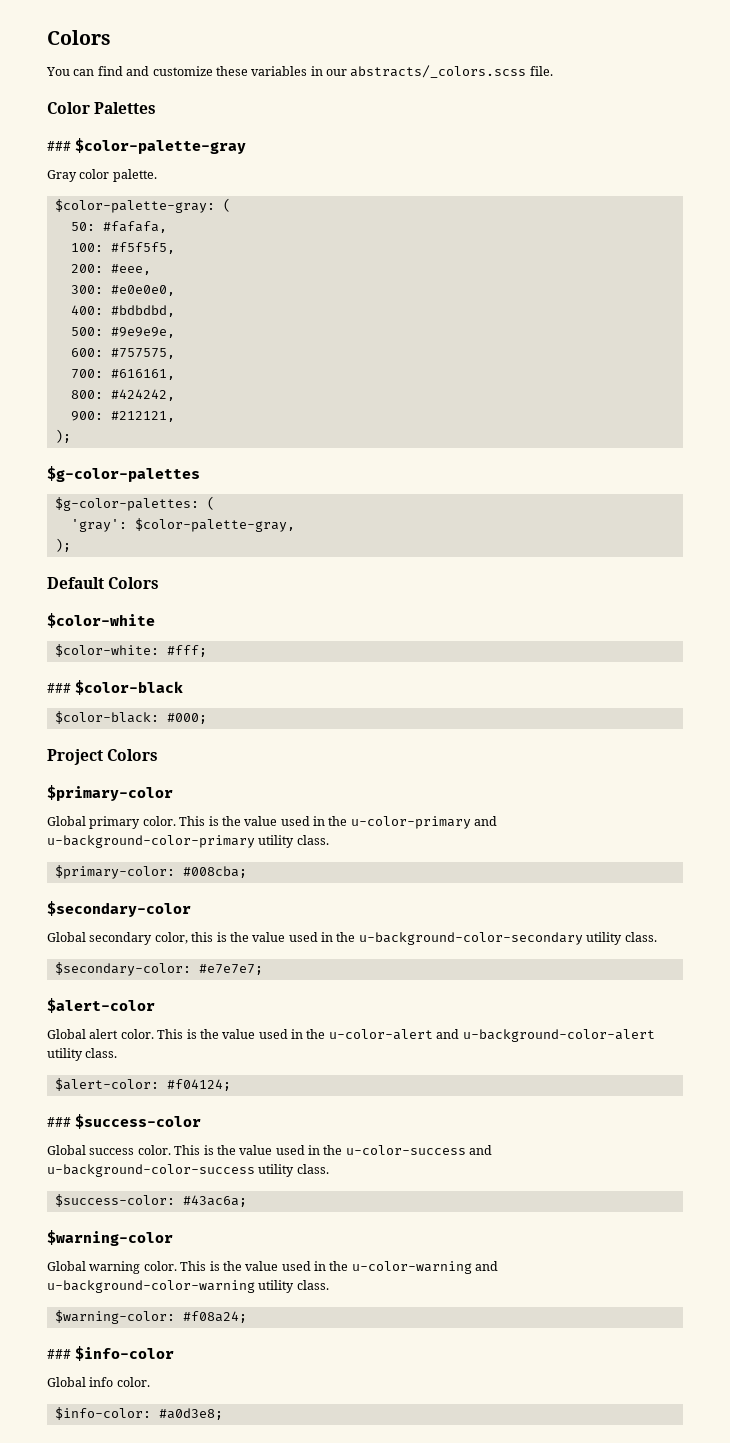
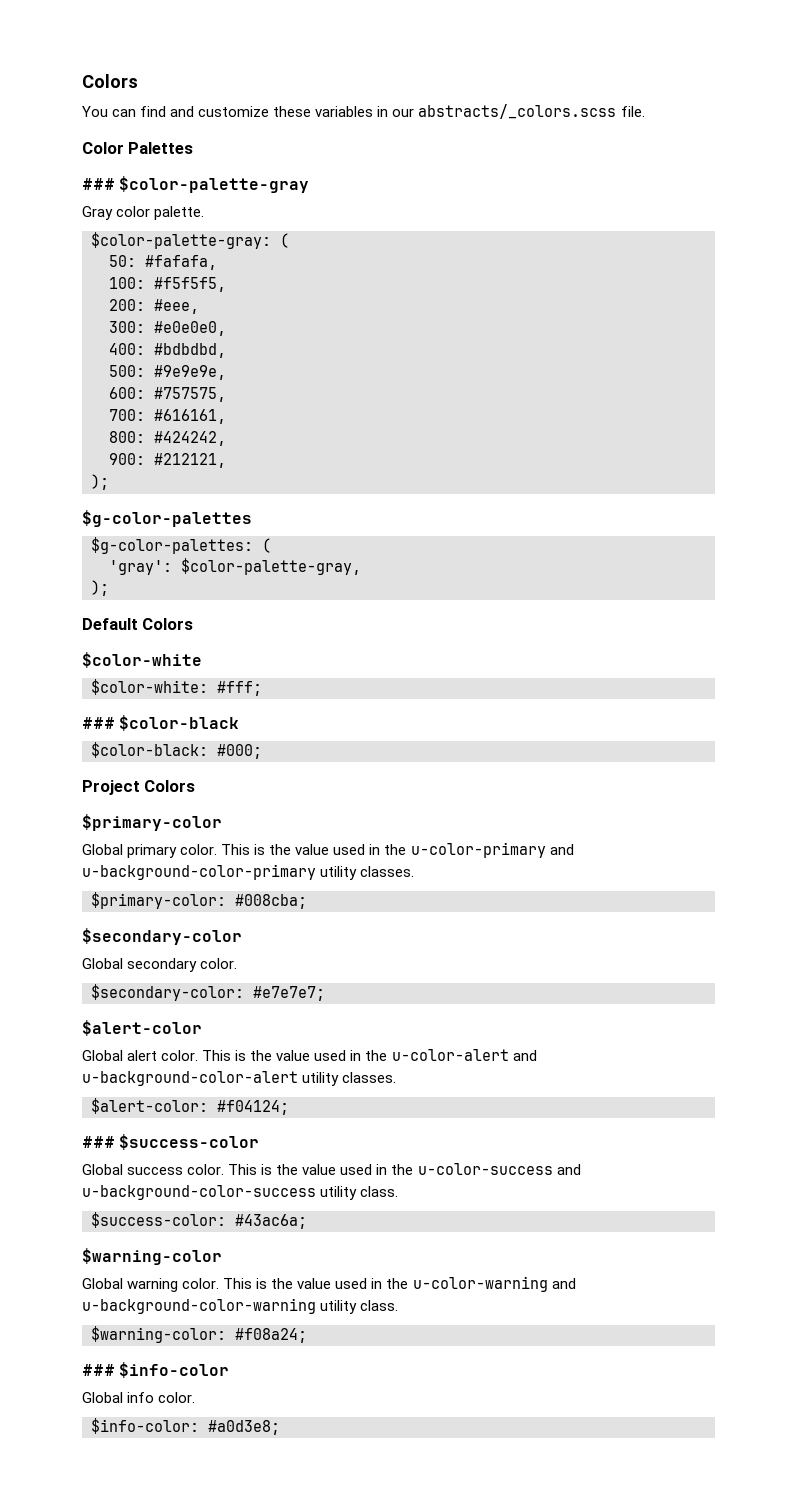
- This is the value used in the u-color-primary and u-background-color-primary utility class.
+ This is the value used in the u-color-primary and u-background-color-primary utility classes.
- Global secondary color, this is the value used in the u-background-color-secondary utility class.
+ Global secondary color.
- This is the value used in the u-color-alert and u-background-color-alert utility class.
+ This is the value used in the u-color-alert and u-background-color-alert utility classes.

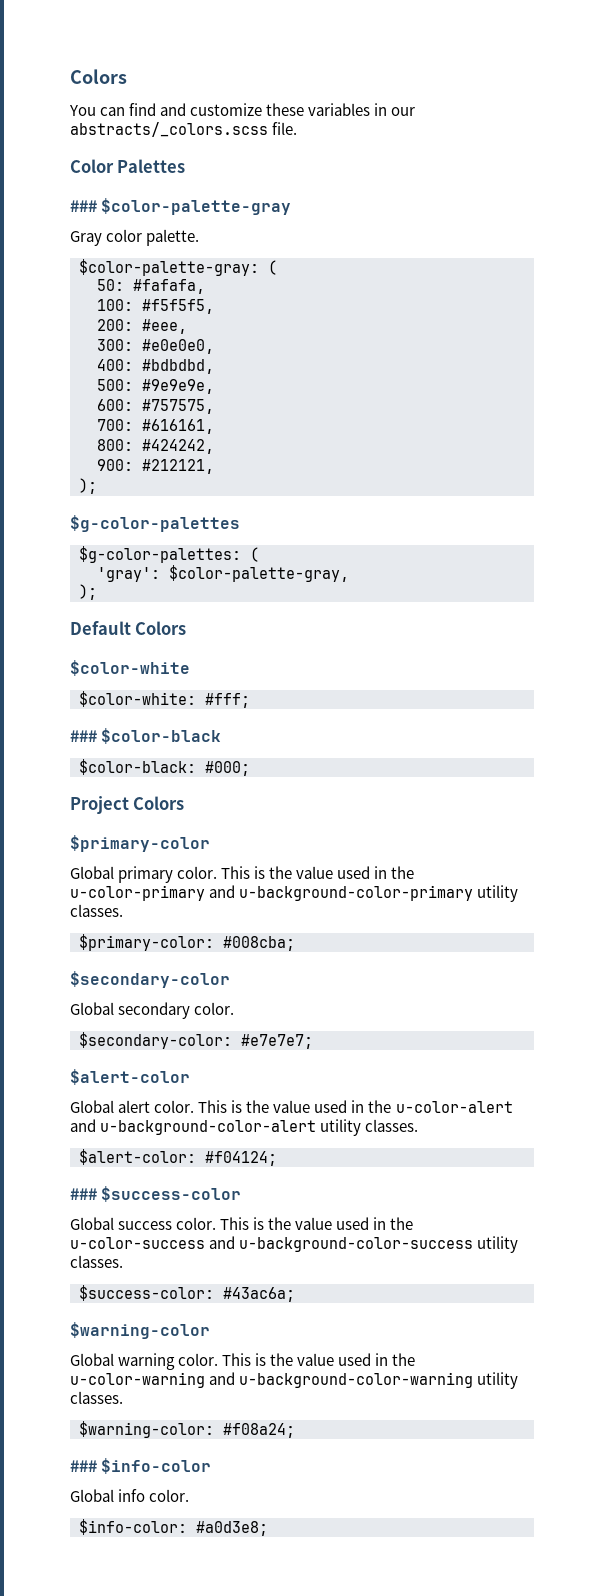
- This is the value used in the u-color-success and u-background-color-success utility class.
+ This is the value used in the u-color-success and u-background-color-success utility classes.
- This is the value used in the u-color-warning and u-background-color-warning utility class.
+ This is the value used in the u-color-warning and u-background-color-warning utility classes.

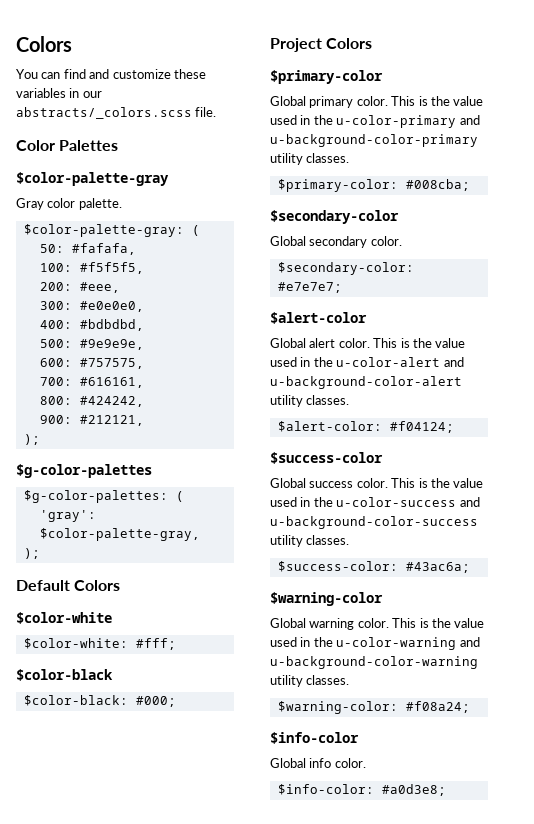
- ### $color-palette-gray
+ $color-palette-gray
- ### $color-black
+ $color-black
- ### $success-color
+ $success-color
- ### $info-color
+ $info-color

